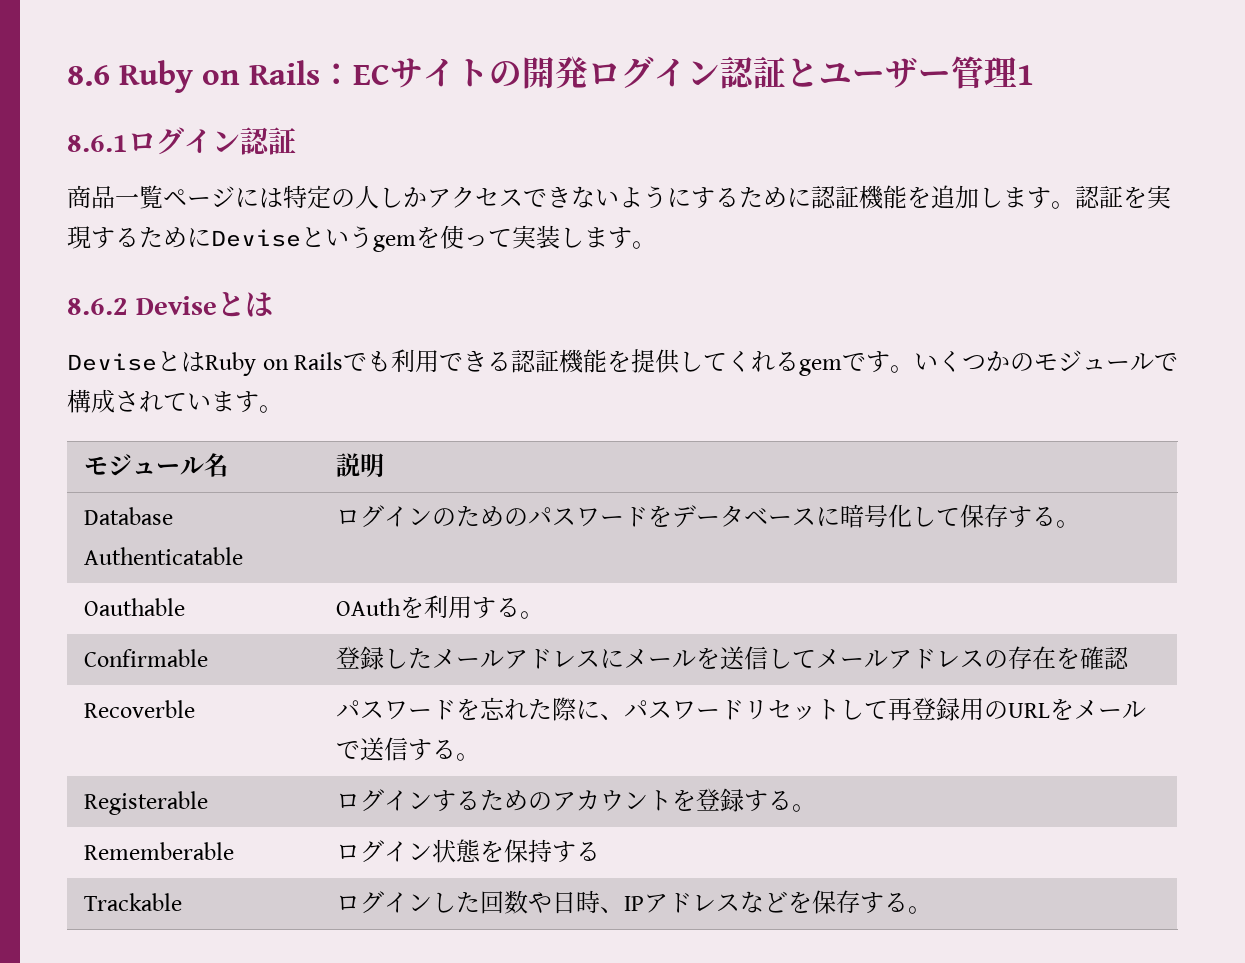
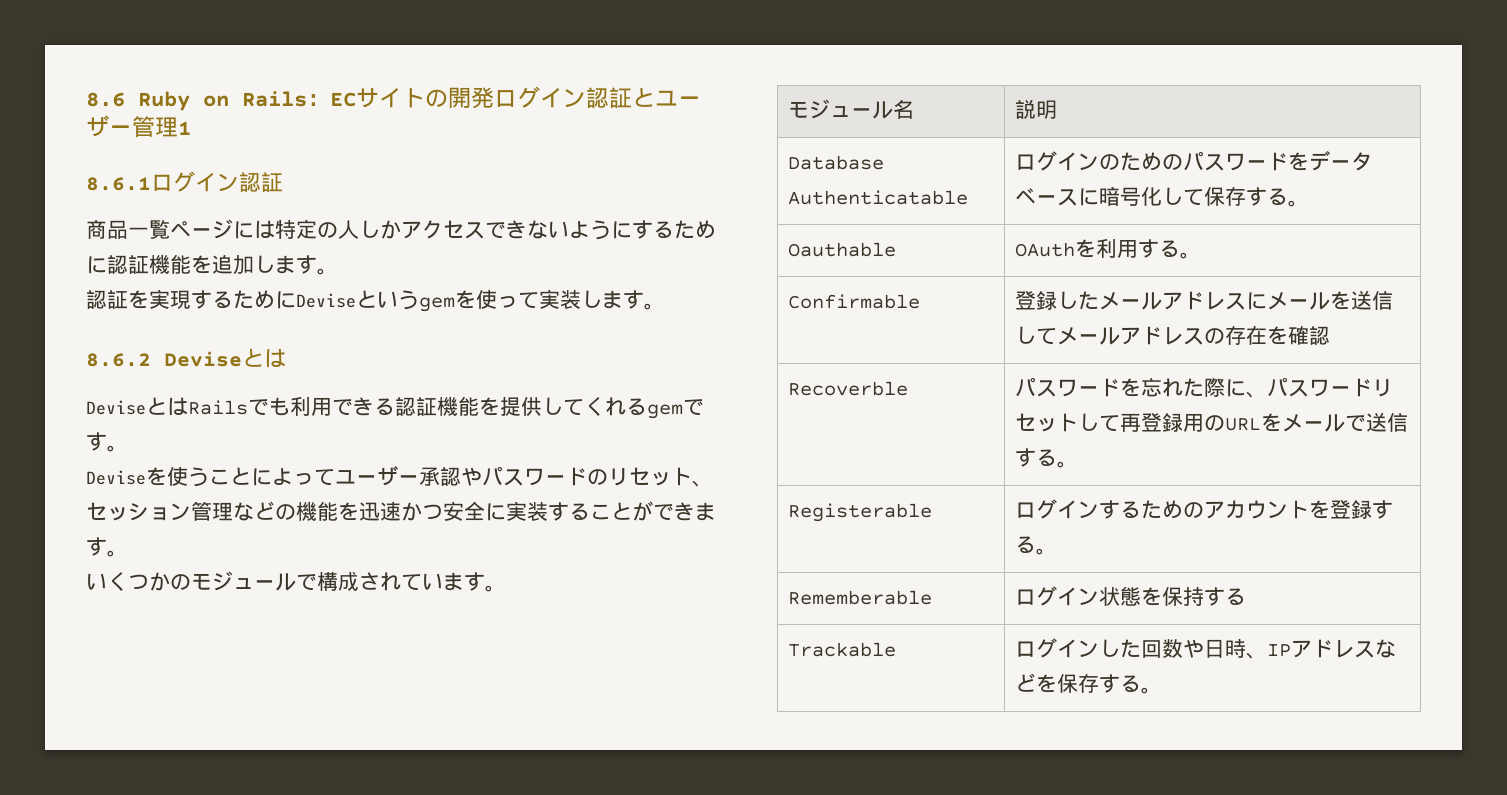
- 商品一覧ページには特定の人しかアクセスできないようにするために認証機能を追加します。認証を実現するためにDeviseというgemを使って実装します。
+ 商品一覧ページには特定の人しかアクセスできないようにするために認証機能を追加します。
+ 認証を実現するためにDeviseというgemを使って実装します。
- DeviseとはRuby on Railsでも利用できる認証機能を提供してくれるgemです。いくつかのモジュールで構成されています。
+ DeviseとはRailsでも利用できる認証機能を提供してくれるgemです。
+ Deviseを使うことによってユーザー承認やパスワードのリセット、セッション管理などの機能を迅速かつ安全に実装することができます。
+ いくつかのモジュールで構成されています。

